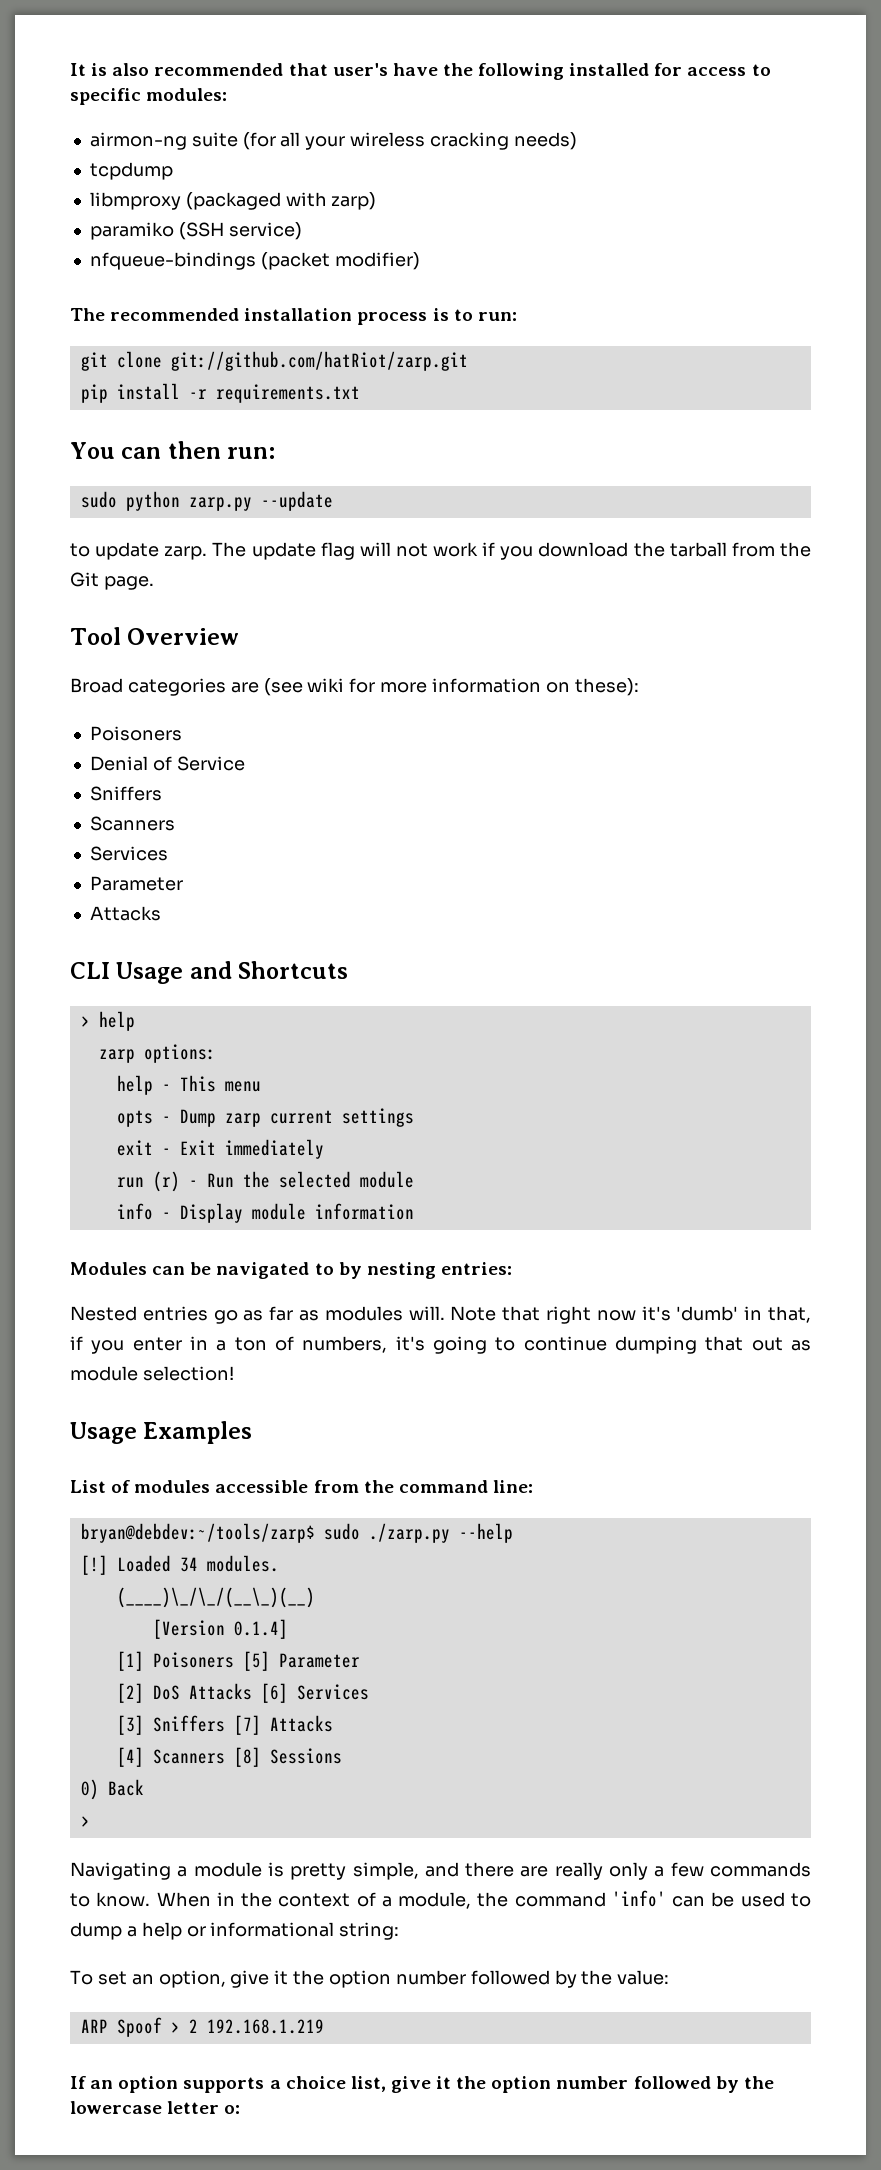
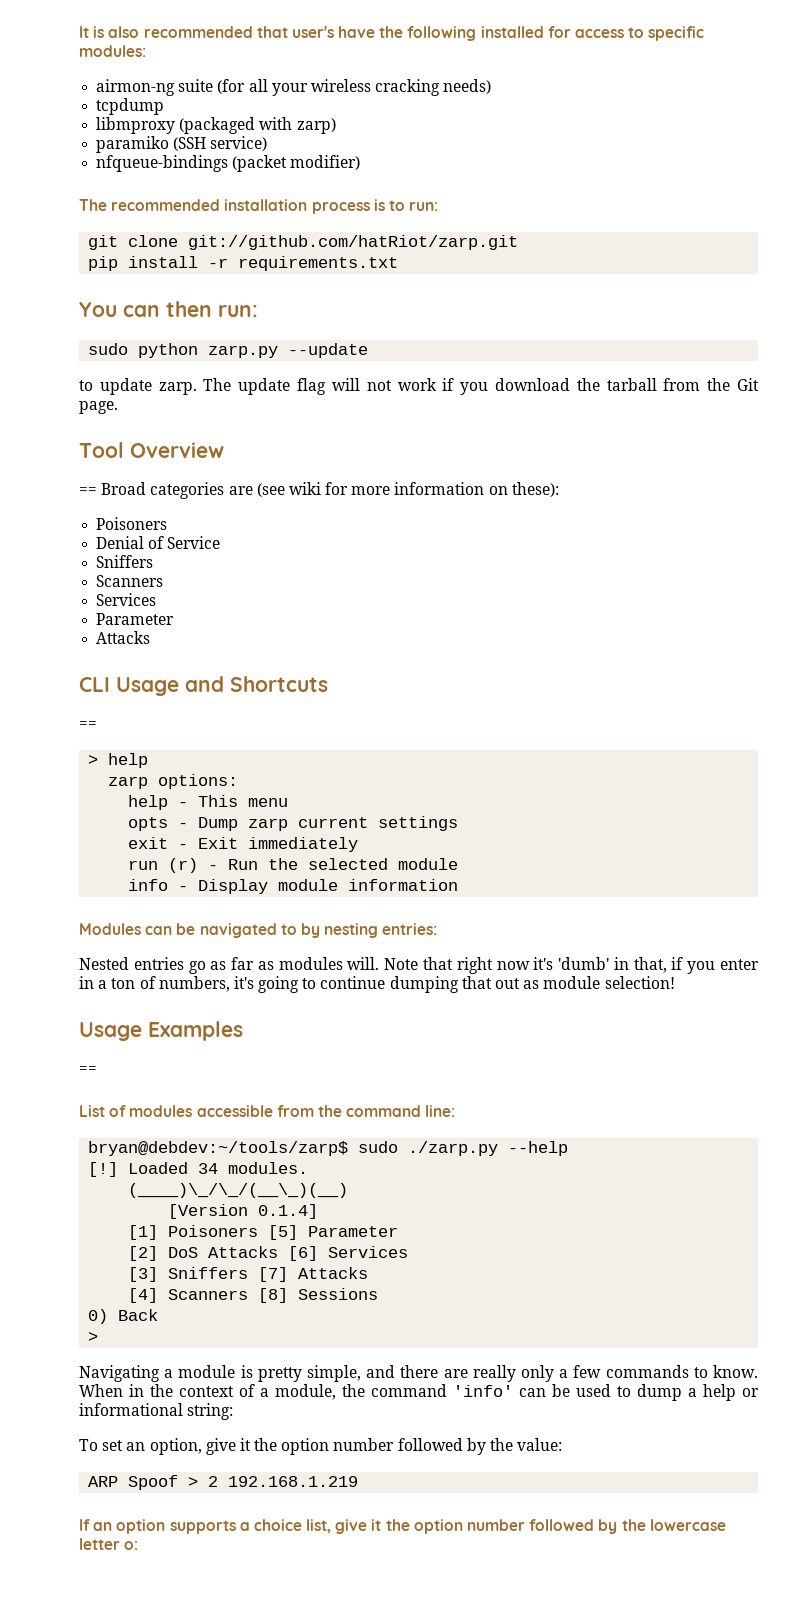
- Broad categories are (see wiki for more information on these):
+ == Broad categories are (see wiki for more information on these):
  CLI Usage and Shortcuts
+ ==
  Usage Examples
+ ==

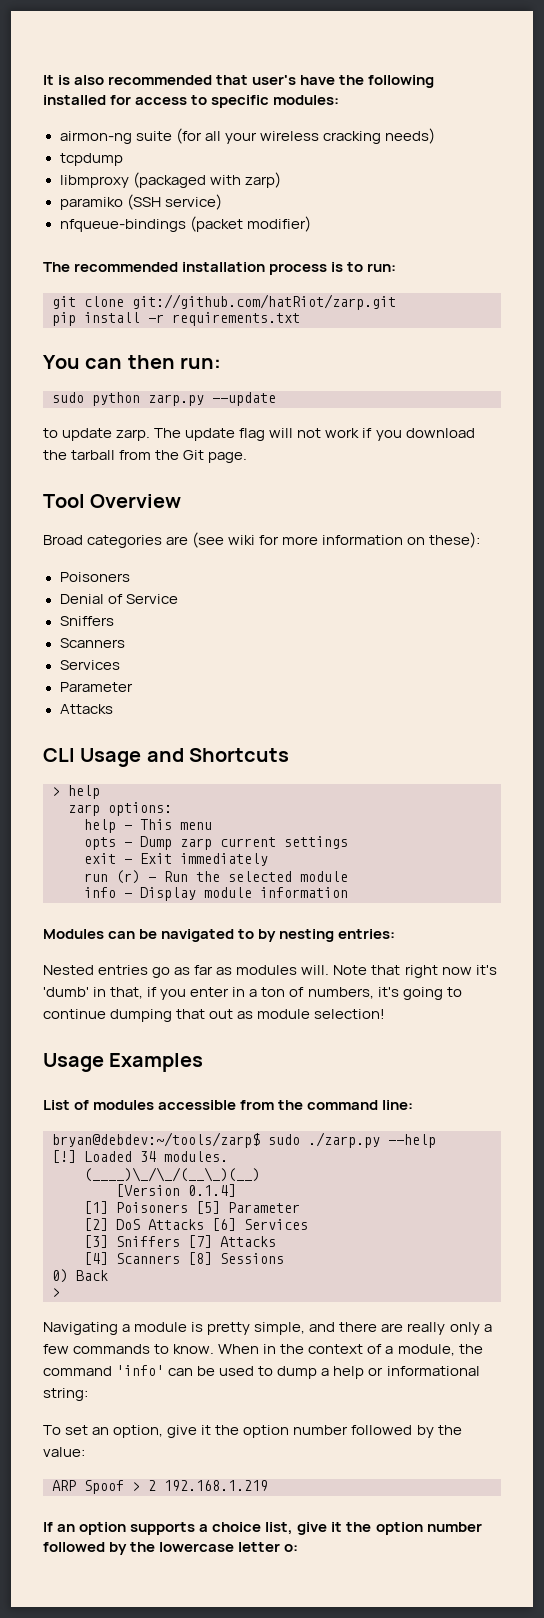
- == Broad categories are (see wiki for more information on these):
+ Broad categories are (see wiki for more information on these):
  CLI Usage and Shortcuts
- ==
  Usage Examples
- ==

